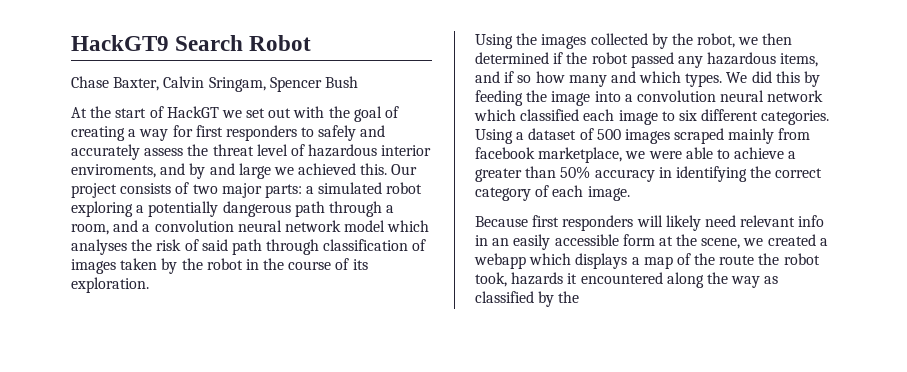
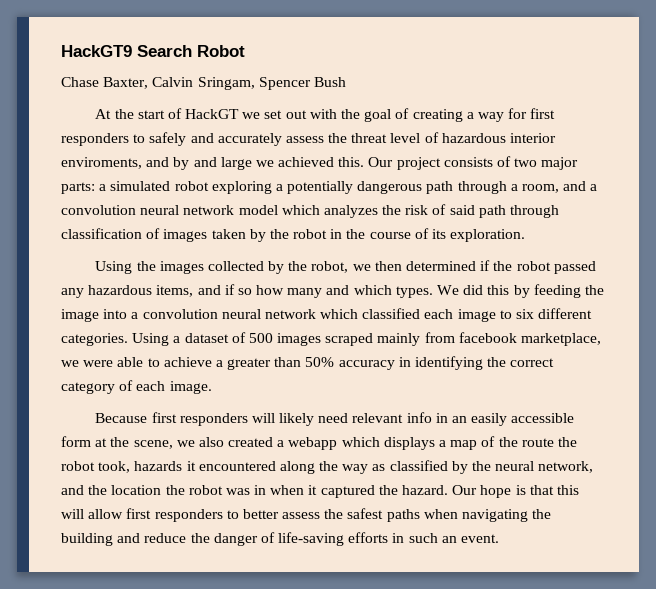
- Our project consists of two major parts: a simulated robot exploring a potentially dangerous path through a room, and a convolution neural network model which analyses the risk of said path through classification of images taken by the robot in the course of its exploration.
+ Our project consists of two major parts: a simulated robot exploring a potentially dangerous path through a room, and a convolution neural network model which analyzes the risk of said path through classification of images taken by the robot in the course of its exploration.
- Because first responders will likely need relevant info in an easily accessible form at the scene, we created a webapp which displays a map of the route the robot took, hazards it encountered along the way as classified by the
+ Because first responders will likely need relevant info in an easily accessible form at the scene, we also created a webapp which displays a map of the route the robot took, hazards it encountered along the way as classified by the neural network, and the location the robot was in when it captured the hazard. Our hope is that this will allow first responders to better assess the safest paths when navigating the building and reduce the danger of life-saving efforts in such an event.

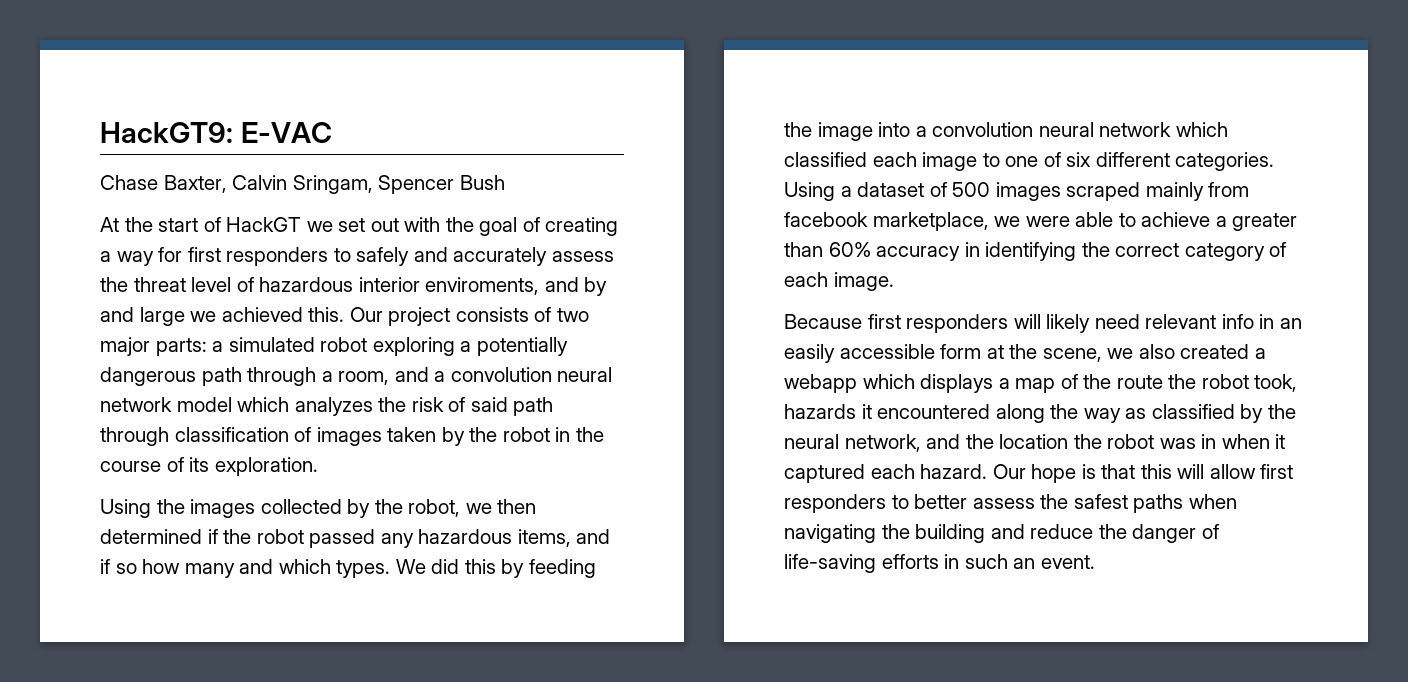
- HackGT9 Search Robot
+ HackGT9: E-VAC
- We did this by feeding the image into a convolution neural network which classified each image to six different categories.
+ We did this by feeding the image into a convolution neural network which classified each image to one of six different categories.
- Using a dataset of 500 images scraped mainly from facebook marketplace, we were able to achieve a greater than 50% accuracy in identifying the correct category of each image.
+ Using a dataset of 500 images scraped mainly from facebook marketplace, we were able to achieve a greater than 60% accuracy in identifying the correct category of each image.
- Because first responders will likely need relevant info in an easily accessible form at the scene, we also created a webapp which displays a map of the route the robot took, hazards it encountered along the way as classified by the neural network, and the location the robot was in when it captured the hazard.
+ Because first responders will likely need relevant info in an easily accessible form at the scene, we also created a webapp which displays a map of the route the robot took, hazards it encountered along the way as classified by the neural network, and the location the robot was in when it captured each hazard.

